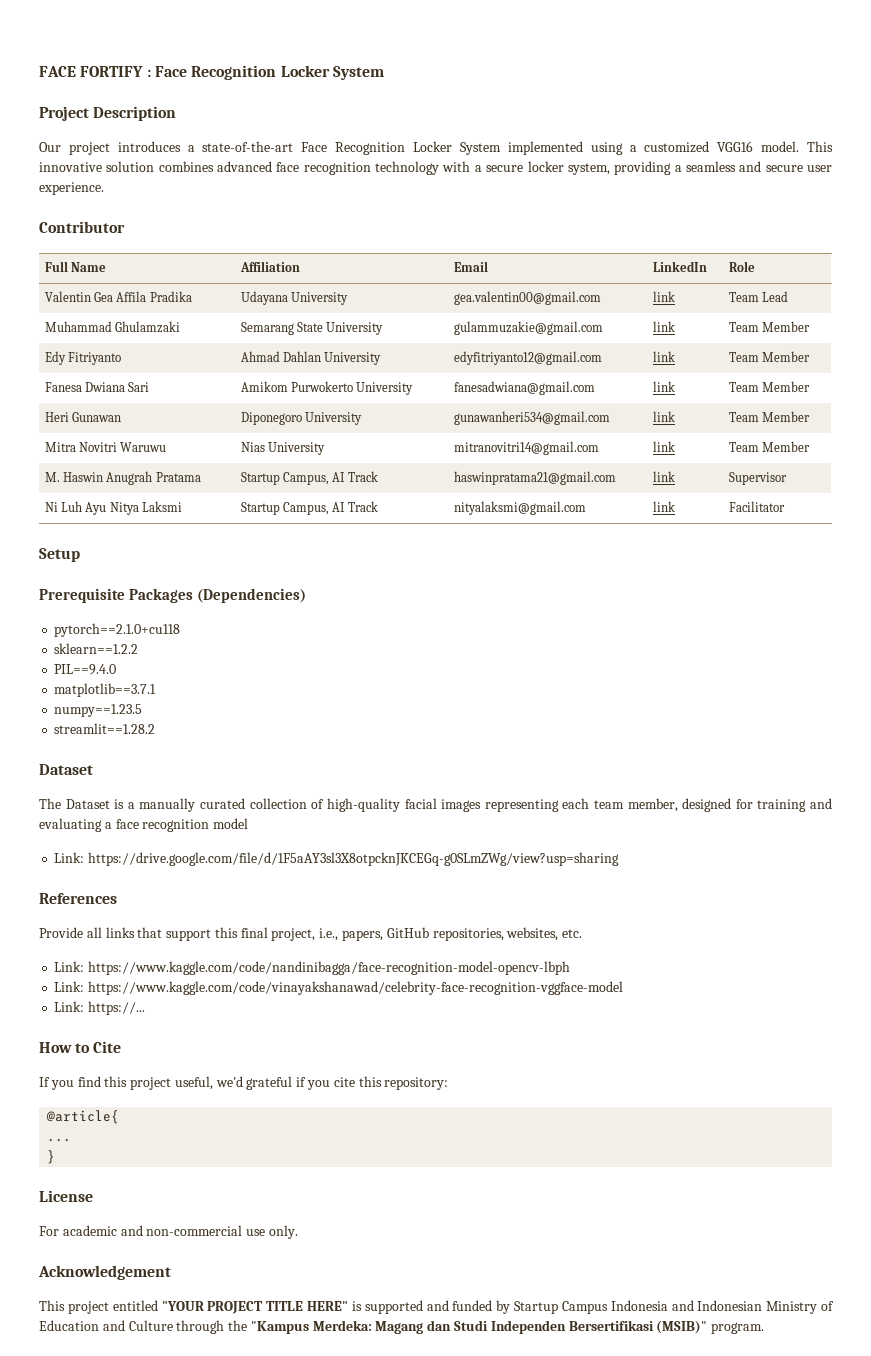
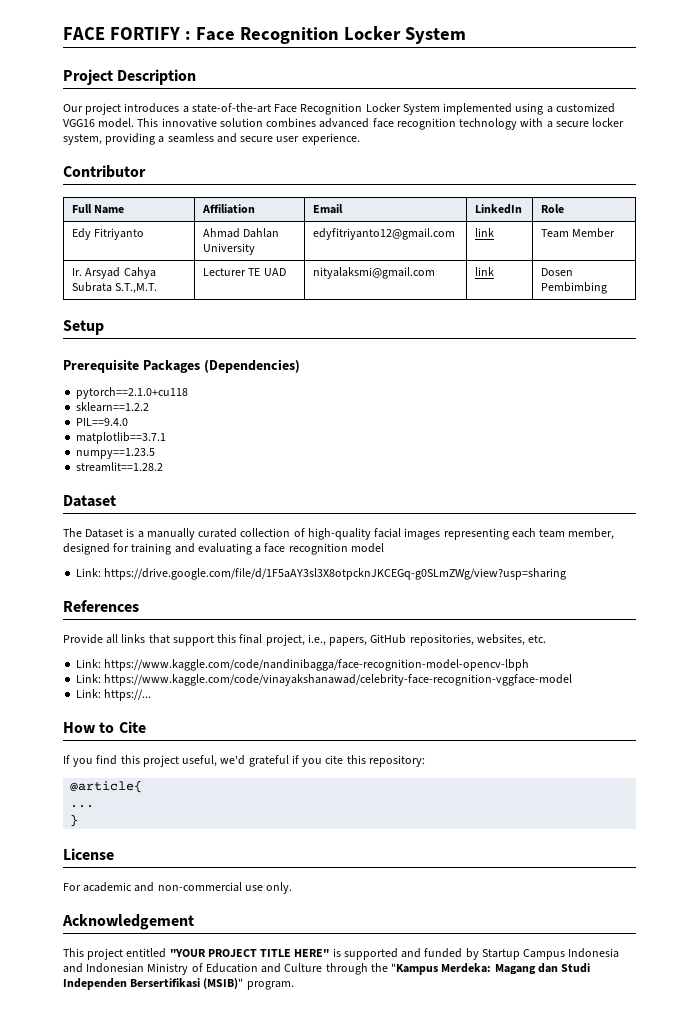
- Valentin Gea Affila Pradika | Udayana University | gea.valentin00@gmail.com | link | Team Lead
- Muhammad Ghulamzaki | Semarang State University | gulammuzakie@gmail.com | link | Team Member
- Fanesa Dwiana Sari | Amikom Purwokerto University | fanesadwiana@gmail.com | link | Team Member
- Heri Gunawan | Diponegoro University | gunawanheri534@gmail.com | link | Team Member
- Mitra Novitri Waruwu | Nias University | mitranovitri14@gmail.com | link | Team Member
- M. Haswin Anugrah Pratama | Startup Campus, AI Track | haswinpratama21@gmail.com | link | Supervisor
- Ni Luh Ayu Nitya Laksmi | Startup Campus, AI Track | nityalaksmi@gmail.com | link | Facilitator
+ Ir. Arsyad Cahya Subrata S.T.,M.T. | Lecturer TE UAD | nityalaksmi@gmail.com | link | Dosen Pembimbing

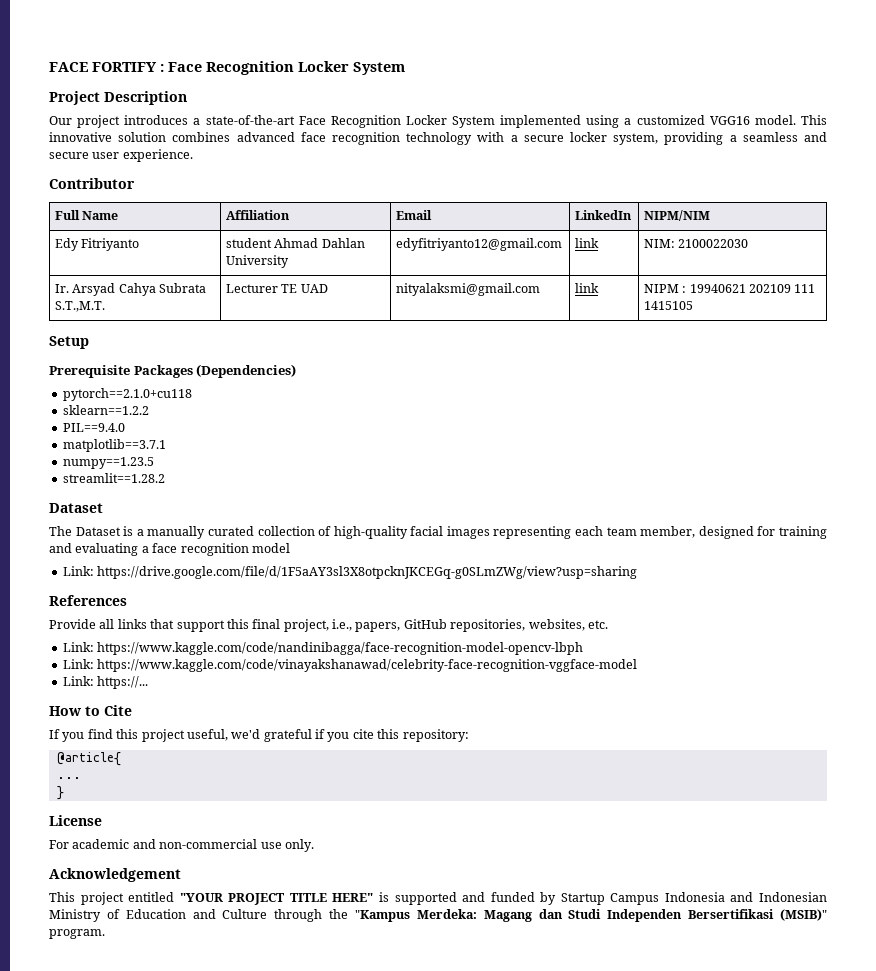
- Full Name | Affiliation | Email | LinkedIn | Role
+ Full Name | Affiliation | Email | LinkedIn | NIPM/NIM
- Edy Fitriyanto | Ahmad Dahlan University | edyfitriyanto12@gmail.com | link | Team Member
+ Edy Fitriyanto | student Ahmad Dahlan University | edyfitriyanto12@gmail.com | link | NIM: 2100022030
- Ir. Arsyad Cahya Subrata S.T.,M.T. | Lecturer TE UAD | nityalaksmi@gmail.com | link | Dosen Pembimbing
+ Ir. Arsyad Cahya Subrata S.T.,M.T. | Lecturer TE UAD | nityalaksmi@gmail.com | link | NIPM : 19940621 202109 111 1415105

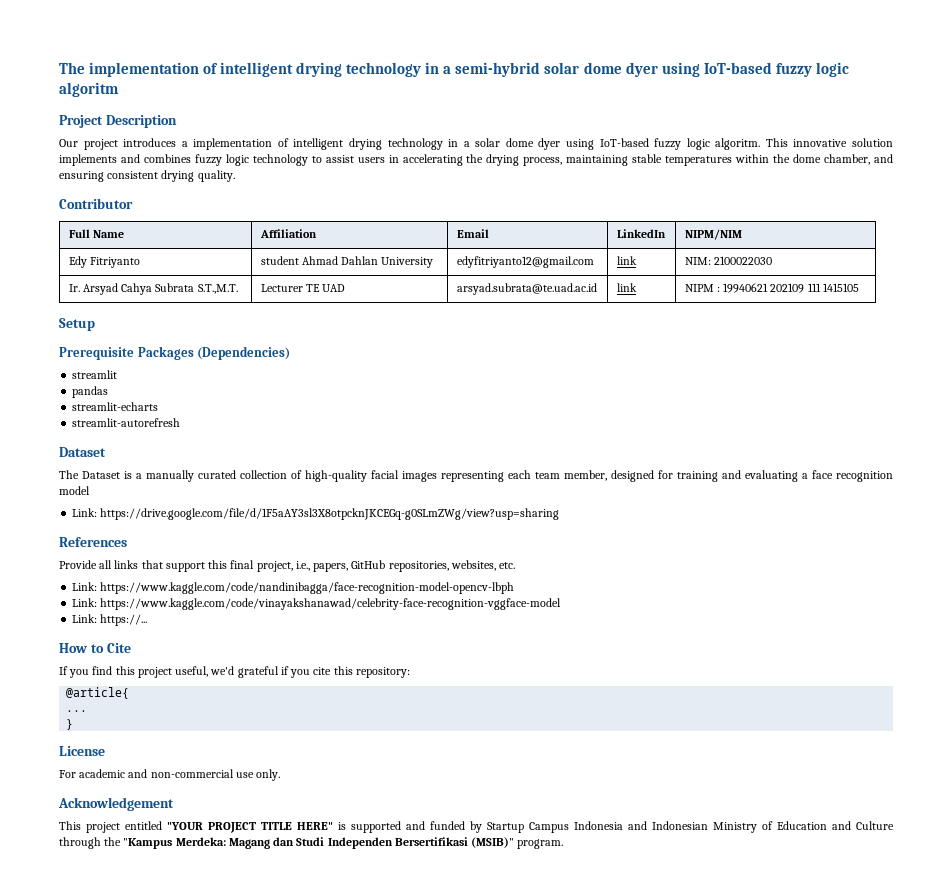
- FACE FORTIFY : Face Recognition Locker System
+ The implementation of intelligent drying technology in a semi-hybrid solar dome dyer using IoT-based fuzzy logic algoritm
- Our project introduces a state-of-the-art Face Recognition Locker System implemented using a customized VGG16 model. This innovative solution combines advanced face recognition technology with a secure locker system, providing a seamless and secure user experience.
+ Our project introduces a implementation of intelligent drying technology in a solar dome dyer using IoT-based fuzzy logic algoritm. This innovative solution implements and combines fuzzy logic technology to assist users in accelerating the drying process, maintaining stable temperatures within the dome chamber, and ensuring consistent drying quality.
- Ir. Arsyad Cahya Subrata S.T.,M.T. | Lecturer TE UAD | nityalaksmi@gmail.com | link | NIPM : 19940621 202109 111 1415105
+ Ir. Arsyad Cahya Subrata S.T.,M.T. | Lecturer TE UAD | arsyad.subrata@te.uad.ac.id | link | NIPM : 19940621 202109 111 1415105
- pytorch==2.1.0+cu118
- sklearn==1.2.2
- PIL==9.4.0
- matplotlib==3.7.1
- numpy==1.23.5
- streamlit==1.28.2
+ streamlit
+ pandas
+ streamlit-echarts
+ streamlit-autorefresh

